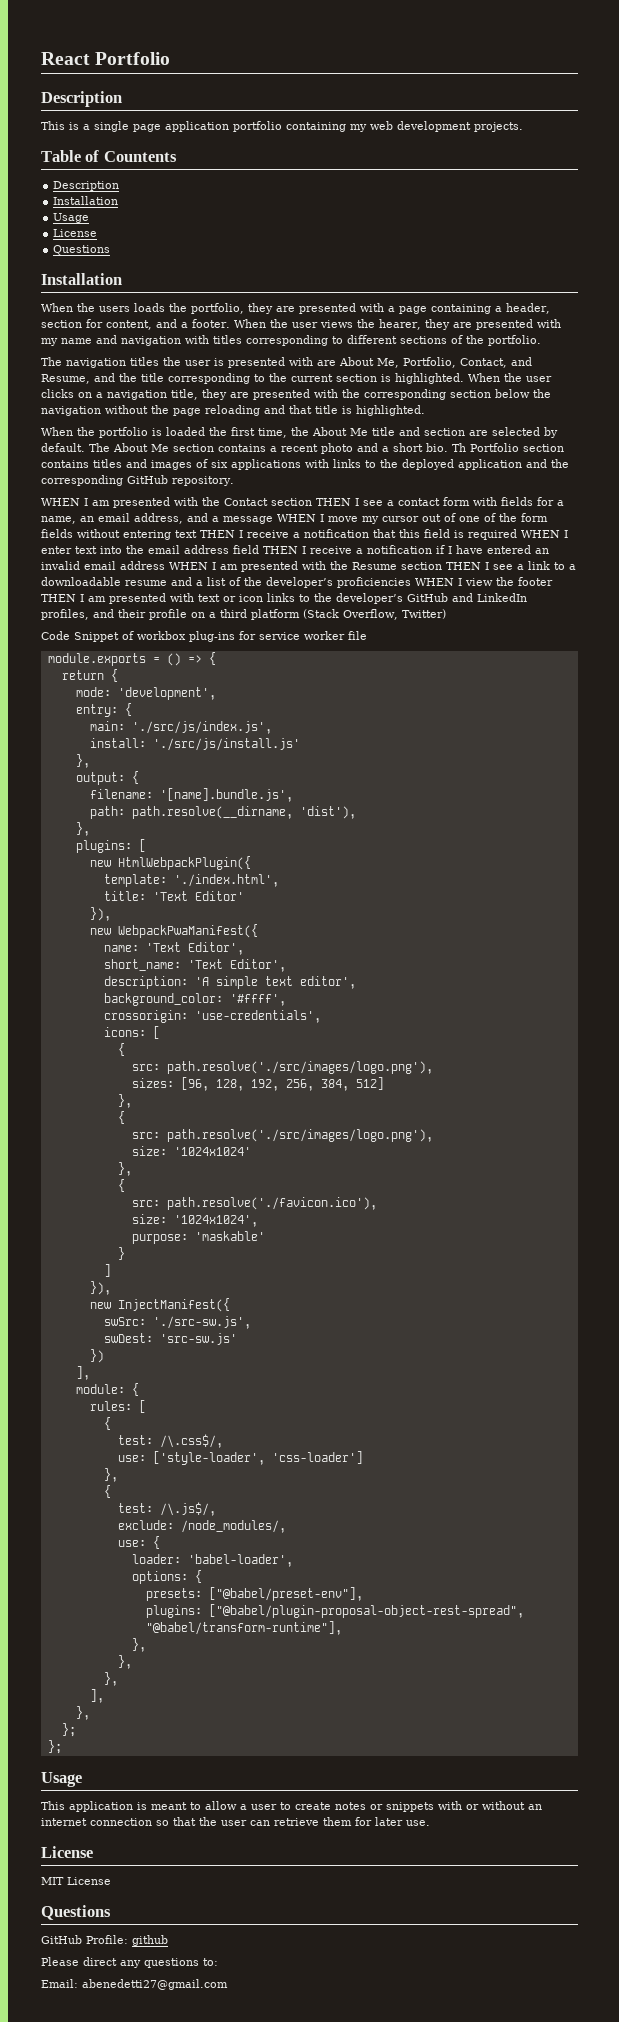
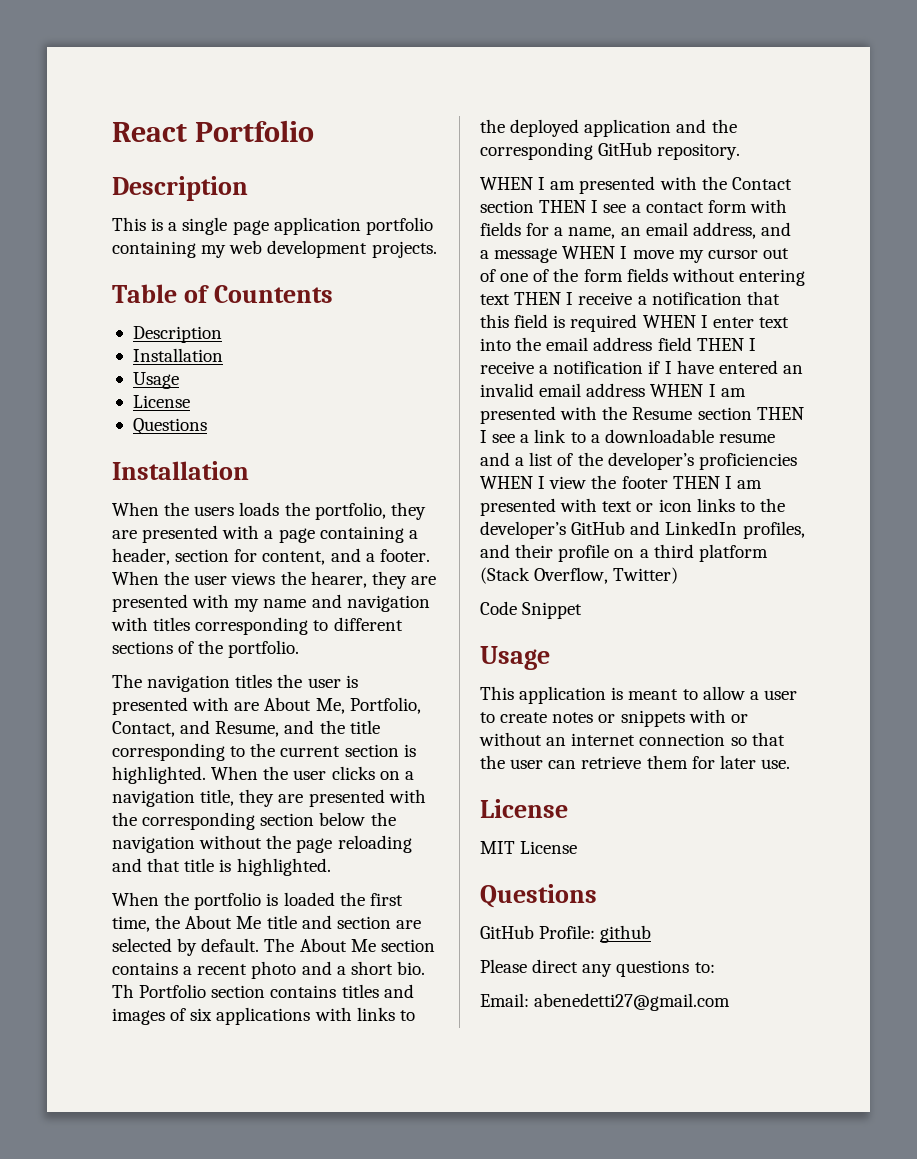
- Code Snippet of workbox plug-ins for service worker file
- module.exports = () => {
- return {
- mode: 'development',
- entry: {
- main: './src/js/index.js',
- install: './src/js/install.js'
- },
- output: {
- filename: '[name].bundle.js',
- path: path.resolve(__dirname, 'dist'),
- },
- plugins: [
- new HtmlWebpackPlugin({
- template: './index.html',
- title: 'Text Editor'
- }),
- new WebpackPwaManifest({
- name: 'Text Editor',
- short_name: 'Text Editor',
- description: 'A simple text editor',
- background_color: '#ffff',
- crossorigin: 'use-credentials',
- icons: [
- {
- src: path.resolve('./src/images/logo.png'),
- sizes: [96, 128, 192, 256, 384, 512]
- },
- {
- src: path.resolve('./src/images/logo.png'),
- size: '1024x1024'
- },
- {
- src: path.resolve('./favicon.ico'),
- size: '1024x1024',
- purpose: 'maskable'
- }
- ]
- }),
- new InjectManifest({
- swSrc: './src-sw.js',
- swDest: 'src-sw.js'
- })
- ],
- module: {
- rules: [
- {
- test: /\.css$/,
- use: ['style-loader', 'css-loader']
- },
- {
- test: /\.js$/,
- exclude: /node_modules/,
- use: {
- loader: 'babel-loader',
- options: {
- presets: ["@babel/preset-env"],
- plugins: ["@babel/plugin-proposal-object-rest-spread", "@babel/transform-runtime"],
- },
- },
- },
- ],
- },
- };
- };
+ Code Snippet

